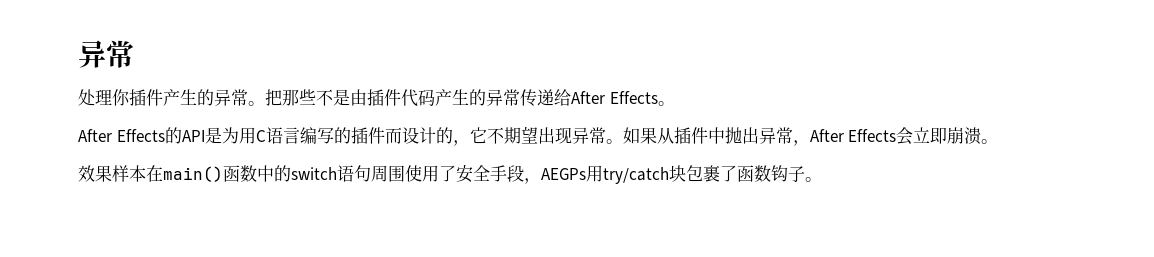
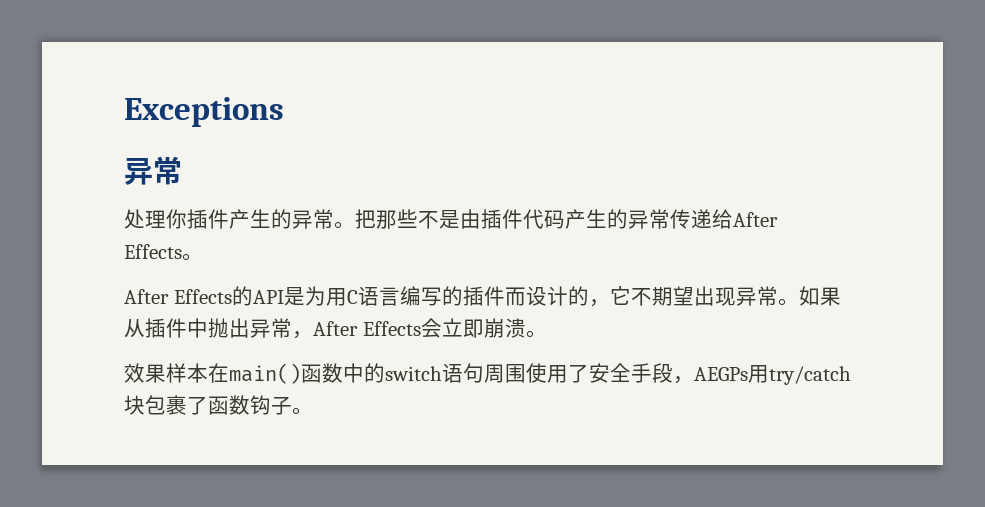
+ Exceptions

